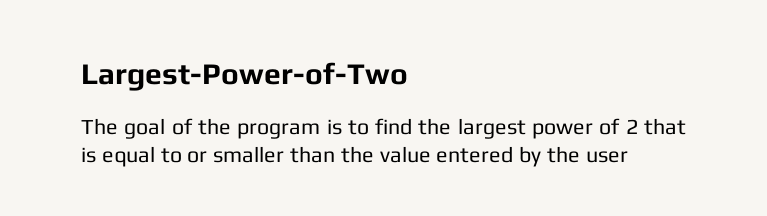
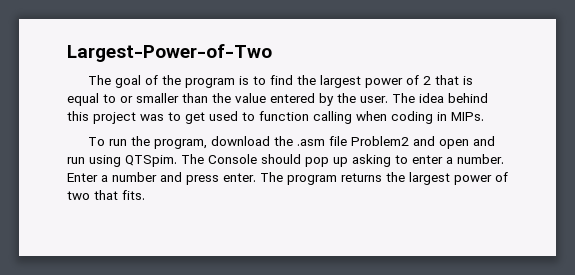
- The goal of the program is to find the largest power of 2 that is equal to or smaller than the value entered by the user
+ The goal of the program is to find the largest power of 2 that is equal to or smaller than the value entered by the user. The idea behind this project was to get used to function calling when coding in MIPs.
+ To run the program, download the .asm file Problem2 and open and run using QTSpim. The Console should pop up asking to enter a number. Enter a number and press enter. The program returns the largest power of two that fits.

